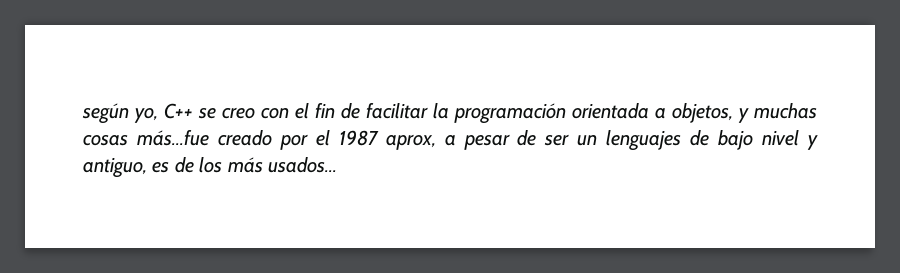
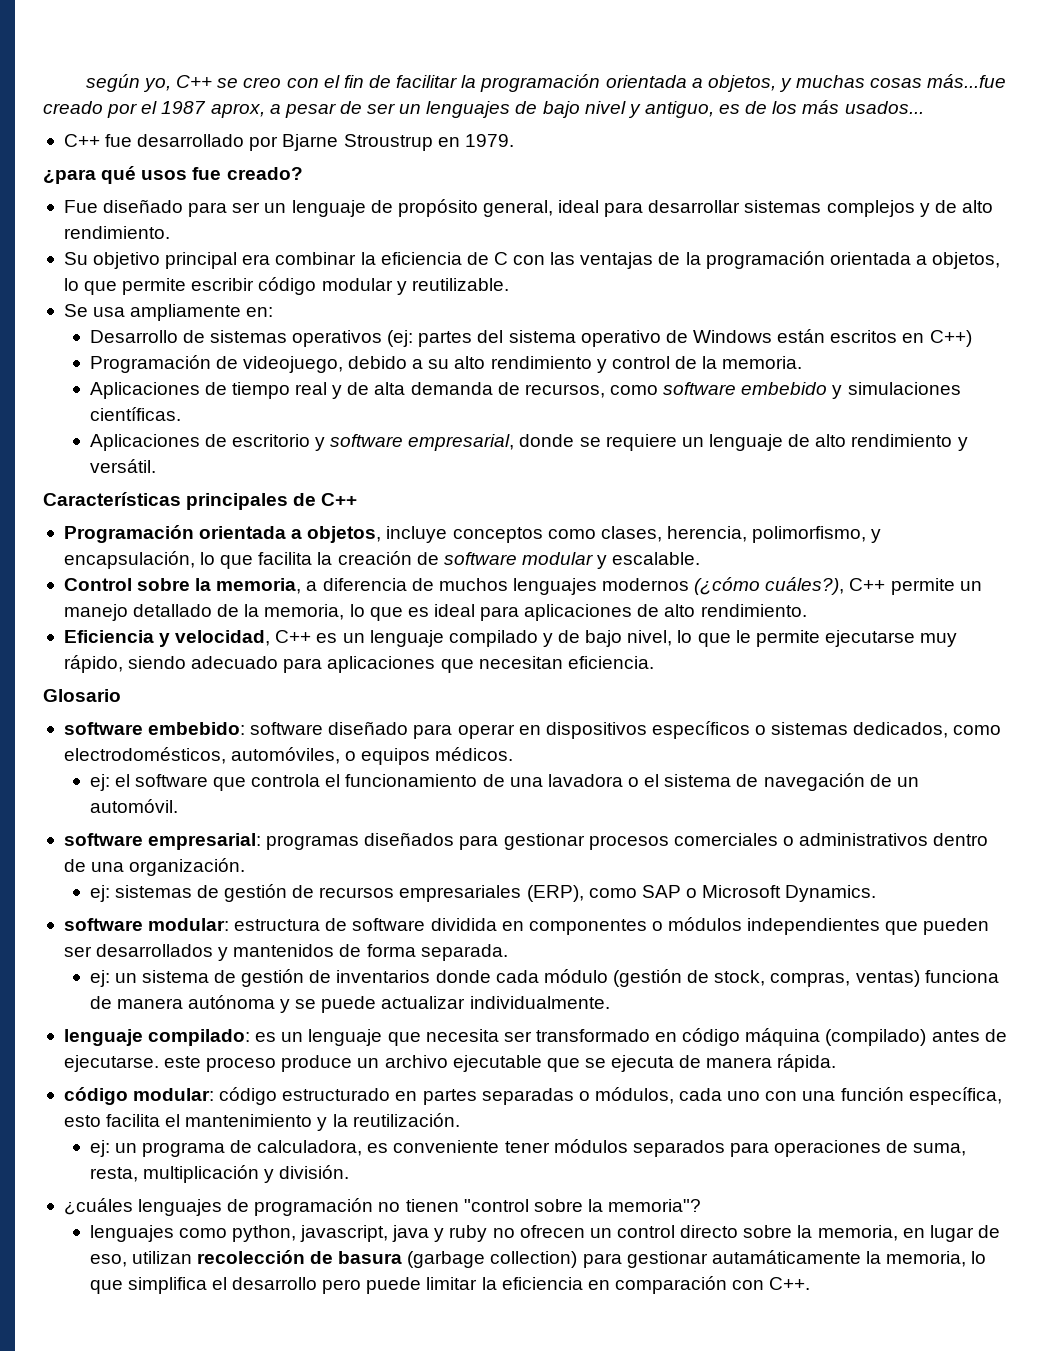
+ C++ fue desarrollado por Bjarne Stroustrup en 1979.
+ ¿para qué usos fue creado?
+ Fue diseñado para ser un lenguaje de propósito general, ideal para desarrollar sistemas complejos y de alto rendimiento.
+ Su objetivo principal era combinar la eficiencia de C con las ventajas de la programación orientada a objetos, lo que permite escribir código modular y reutilizable.
+ Se usa ampliamente en:
+ Desarrollo de sistemas operativos (ej: partes del sistema operativo de Windows están escritos en C++)
+ Programación de videojuego, debido a su alto rendimiento y control de la memoria.
+ Aplicaciones de tiempo real y de alta demanda de recursos, como software embebido y simulaciones científicas.
+ Aplicaciones de escritorio y software empresarial, donde se requiere un lenguaje de alto rendimiento y versátil.
+ Características principales de C++
+ Programación orientada a objetos, incluye conceptos como clases, herencia, polimorfismo, y encapsulación, lo que facilita la creación de software modular y escalable.
+ Control sobre la memoria, a diferencia de muchos lenguajes modernos (¿cómo cuáles?), C++ permite un manejo detallado de la memoria, lo que es ideal para aplicaciones de alto rendimiento.
+ Eficiencia y velocidad, C++ es un lenguaje compilado y de bajo nivel, lo que le permite ejecutarse muy rápido, siendo adecuado para aplicaciones que necesitan eficiencia.
+ Glosario
+ software embebido: software diseñado para operar en dispositivos específicos o sistemas dedicados, como electrodomésticos, automóviles, o equipos médicos.
+ ej: el software que controla el funcionamiento de una lavadora o el sistema de navegación de un automóvil.
+ software empresarial: programas diseñados para gestionar procesos comerciales o administrativos dentro de una organización.
+ ej: sistemas de gestión de recursos empresariales (ERP), como SAP o Microsoft Dynamics.
+ software modular: estructura de software dividida en componentes o módulos independientes que pueden ser desarrollados y mantenidos de forma separada.
+ ej: un sistema de gestión de inventarios donde cada módulo (gestión de stock, compras, ventas) funciona de manera autónoma y se puede actualizar individualmente.
+ lenguaje compilado: es un lenguaje que necesita ser transformado en código máquina (compilado) antes de ejecutarse. este proceso produce un archivo ejecutable que se ejecuta de manera rápida.
+ código modular: código estructurado en partes separadas o módulos, cada uno con una función específica, esto facilita el mantenimiento y la reutilización.
+ ej: un programa de calculadora, es conveniente tener módulos separados para operaciones de suma, resta, multiplicación y división.
+ ¿cuáles lenguajes de programación no tienen "control sobre la memoria"?
+ lenguajes como python, javascript, java y ruby no ofrecen un control directo sobre la memoria, en lugar de eso, utilizan recolección de basura (garbage collection) para gestionar autamáticamente la memoria, lo que simplifica el desarrollo pero puede limitar la eficiencia en comparación con C++.

